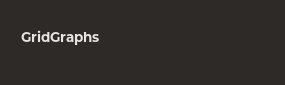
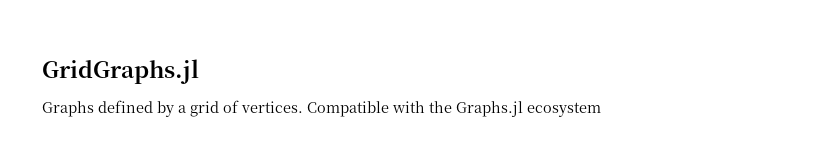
- GridGraphs
+ GridGraphs.jl
+ Graphs defined by a grid of vertices. Compatible with the Graphs.jl ecosystem

